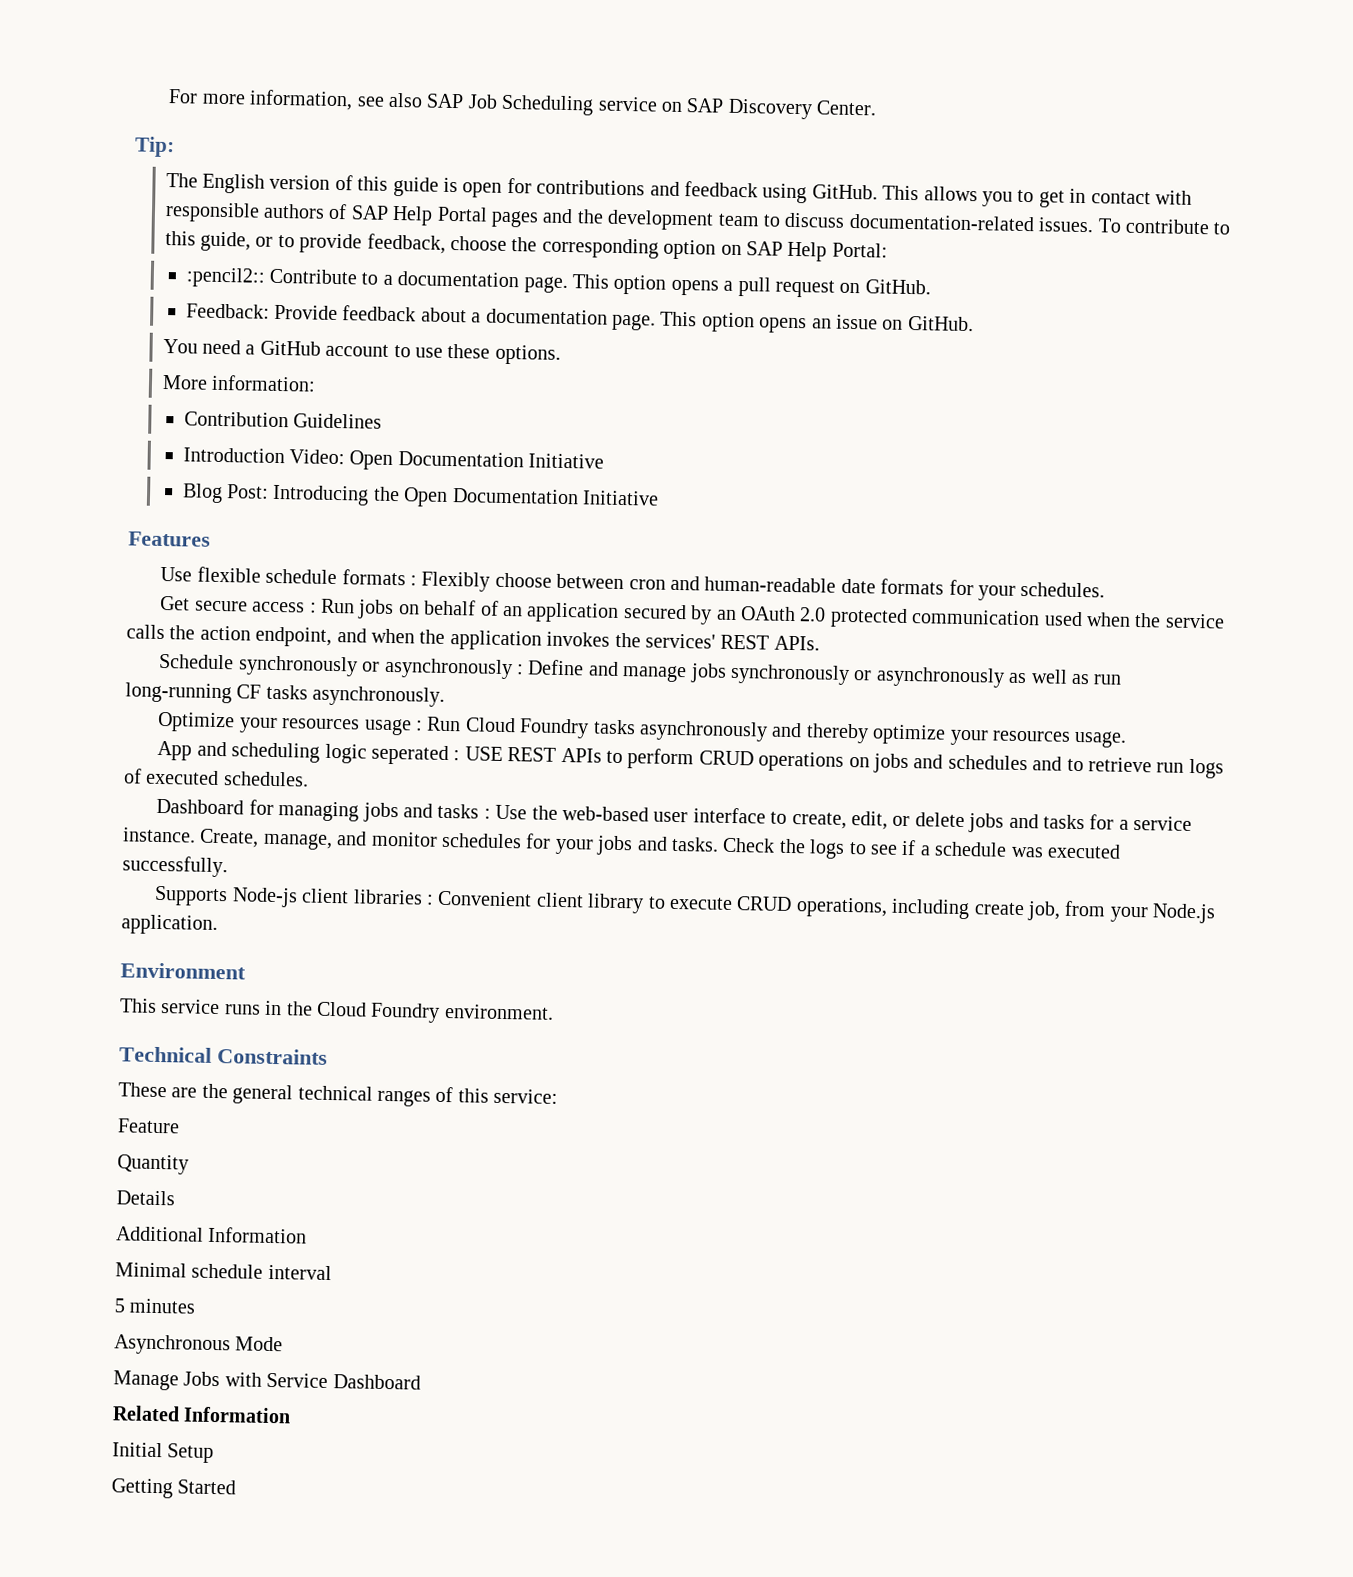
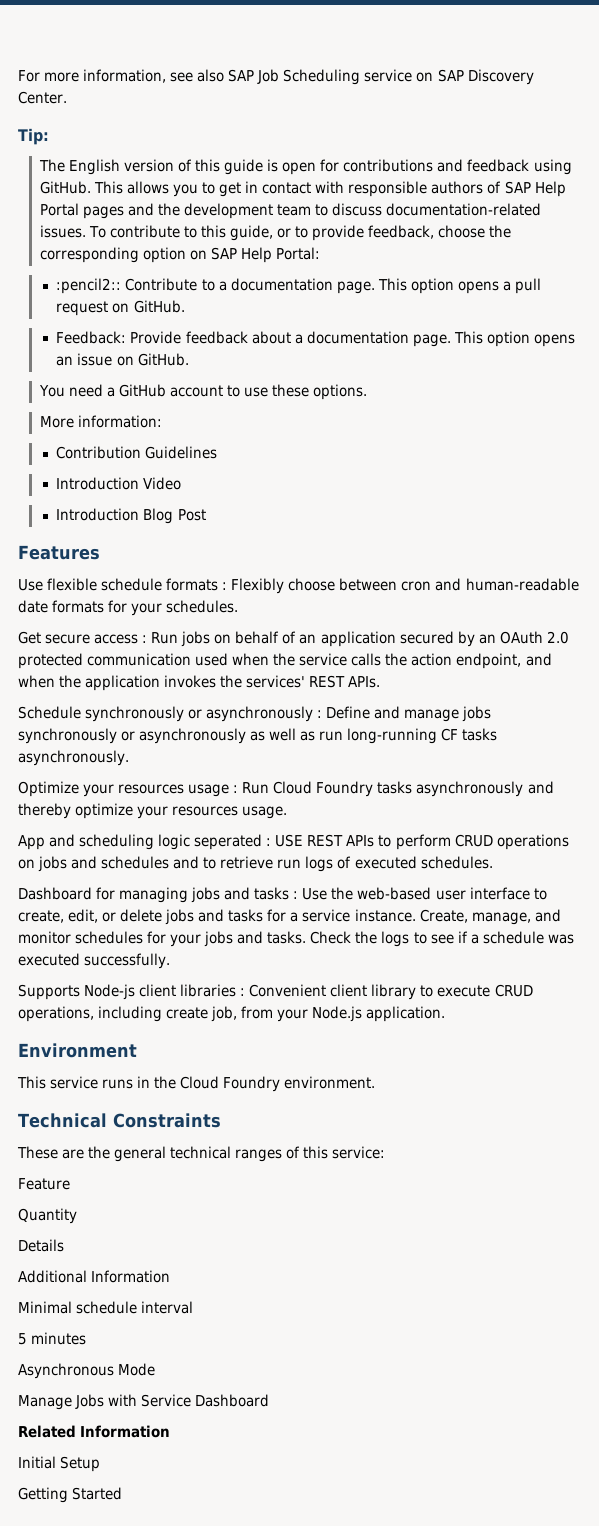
- Introduction Video: Open Documentation Initiative
- Blog Post: Introducing the Open Documentation Initiative
+ Introduction Video
+ Introduction Blog Post

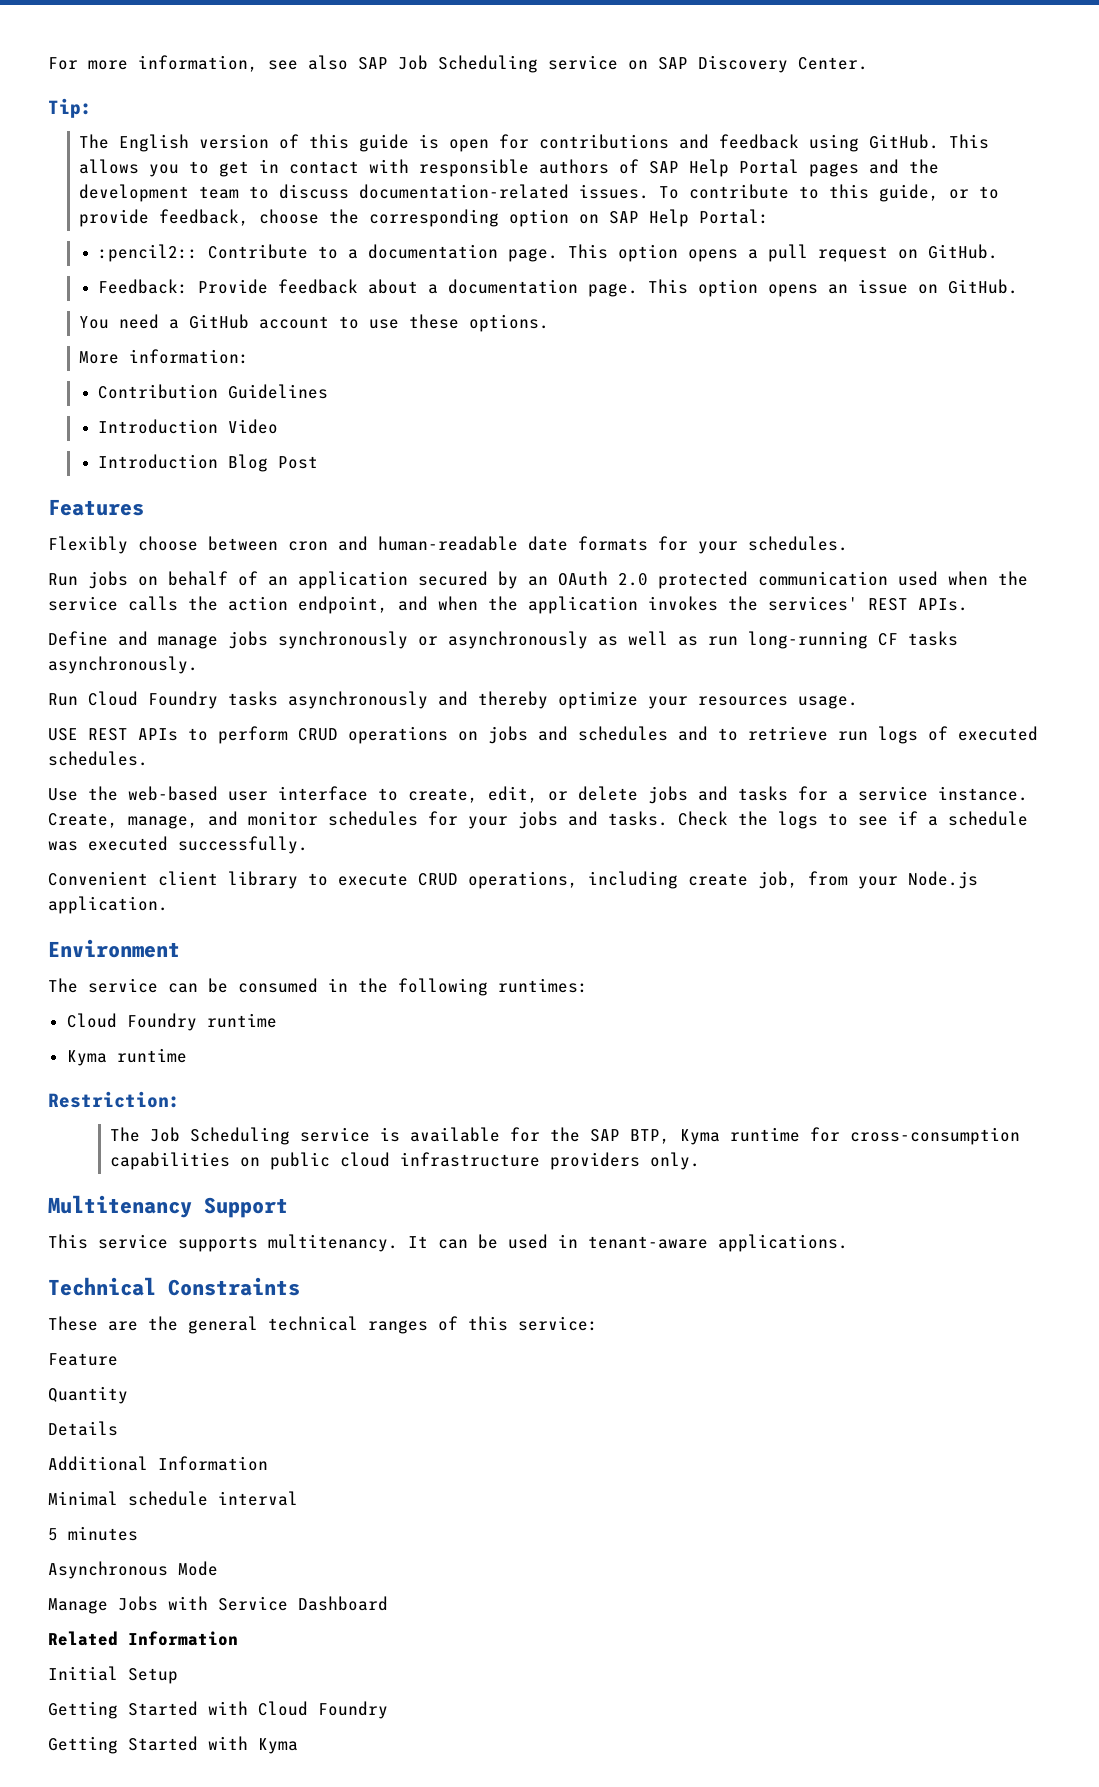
- Use flexible schedule formats : Flexibly choose between cron and human-readable date formats for your schedules.
+ Flexibly choose between cron and human-readable date formats for your schedules.
- Get secure access : Run jobs on behalf of an application secured by an OAuth 2.0 protected communication used when the service calls the action endpoint, and when the application invokes the services' REST APIs.
+ Run jobs on behalf of an application secured by an OAuth 2.0 protected communication used when the service calls the action endpoint, and when the application invokes the services' REST APIs.
- Schedule synchronously or asynchronously : Define and manage jobs synchronously or asynchronously as well as run long-running CF tasks asynchronously.
+ Define and manage jobs synchronously or asynchronously as well as run long-running CF tasks asynchronously.
- Optimize your resources usage : Run Cloud Foundry tasks asynchronously and thereby optimize your resources usage.
+ Run Cloud Foundry tasks asynchronously and thereby optimize your resources usage.
- App and scheduling logic seperated : USE REST APIs to perform CRUD operations on jobs and schedules and to retrieve run logs of executed schedules.
+ USE REST APIs to perform CRUD operations on jobs and schedules and to retrieve run logs of executed schedules.
- Dashboard for managing jobs and tasks : Use the web-based user interface to create, edit, or delete jobs and tasks for a service instance.
+ Use the web-based user interface to create, edit, or delete jobs and tasks for a service instance.
- Supports Node-js client libraries : Convenient client library to execute CRUD operations, including create job, from your Node.js application.
+ Convenient client library to execute CRUD operations, including create job, from your Node.js application.
- This service runs in the Cloud Foundry environment.
+ The service can be consumed in the following runtimes:
+ Cloud Foundry runtime
+ Kyma runtime
+ Restriction:
+ The Job Scheduling service is available for the SAP BTP, Kyma runtime for cross-consumption capabilities on public cloud infrastructure providers only.
+ Multitenancy Support
+ This service supports multitenancy. It can be used in tenant-aware applications.
- Getting Started
+ Getting Started with Cloud Foundry
+ Getting Started with Kyma

